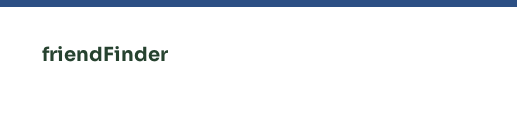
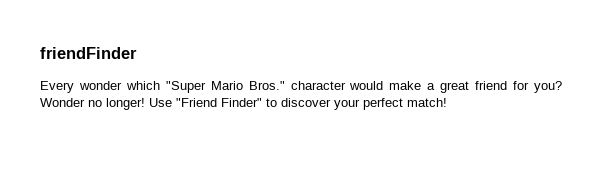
+ Every wonder which "Super Mario Bros." character would make a great friend for you? Wonder no longer! Use "Friend Finder" to discover your perfect match!

